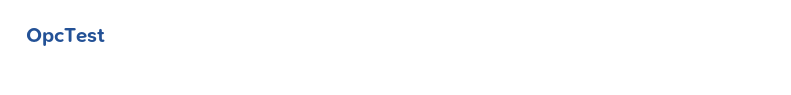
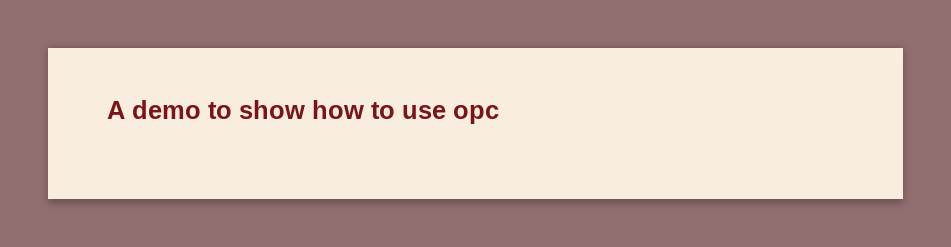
- OpcTest
+ A demo to show how to use opc

